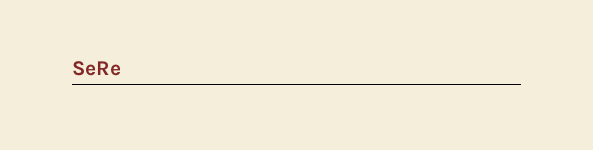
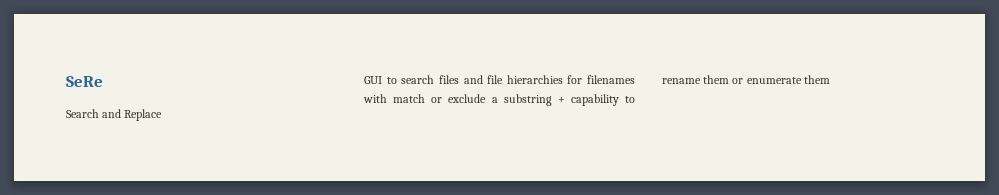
+ Search and Replace
+ GUI to search files and file hierarchies for filenames with match or exclude a substring + capability to rename them or enumerate them

